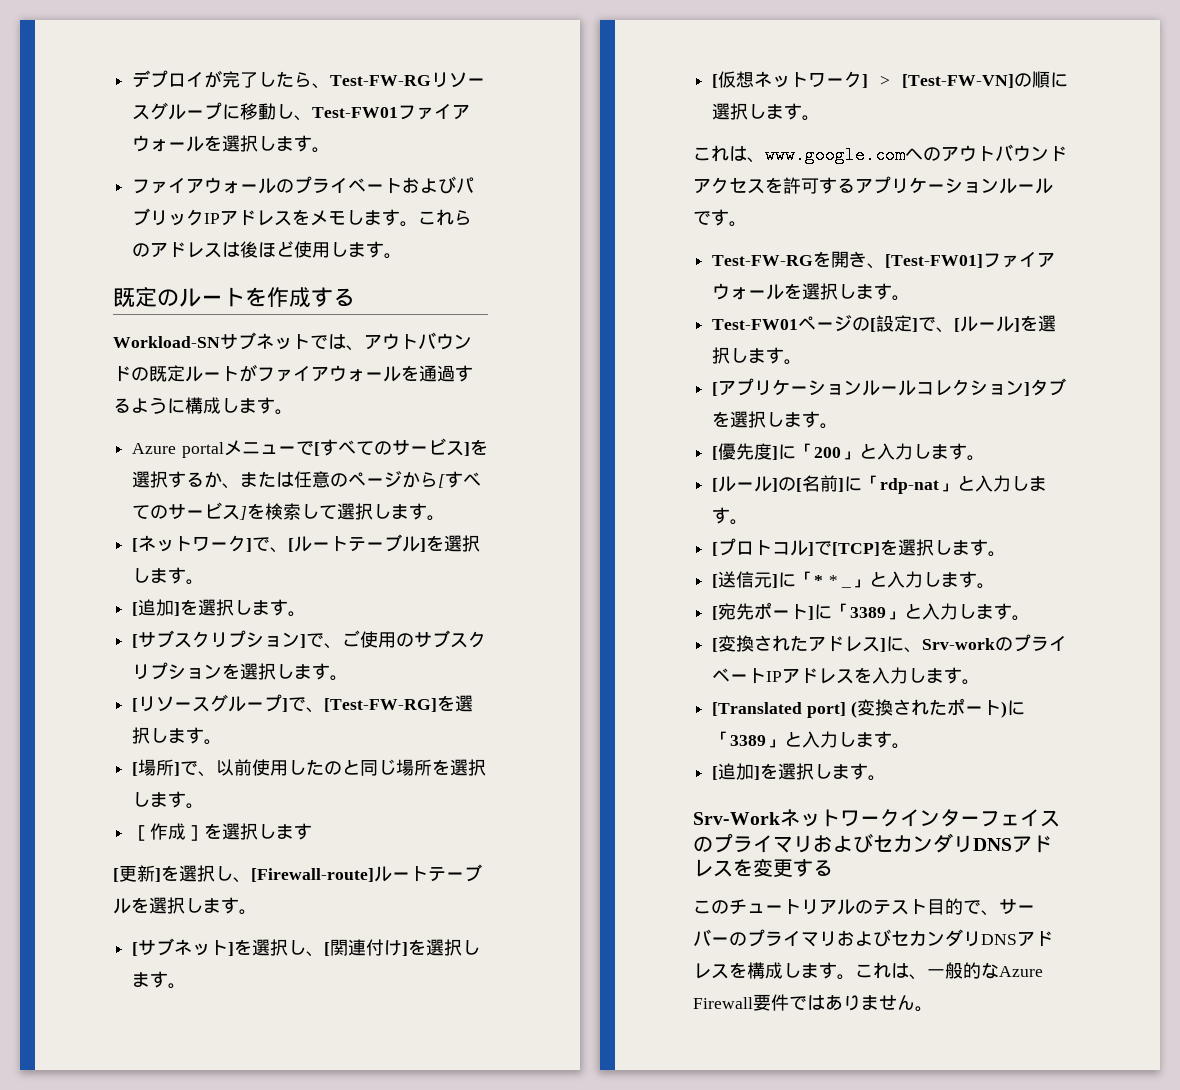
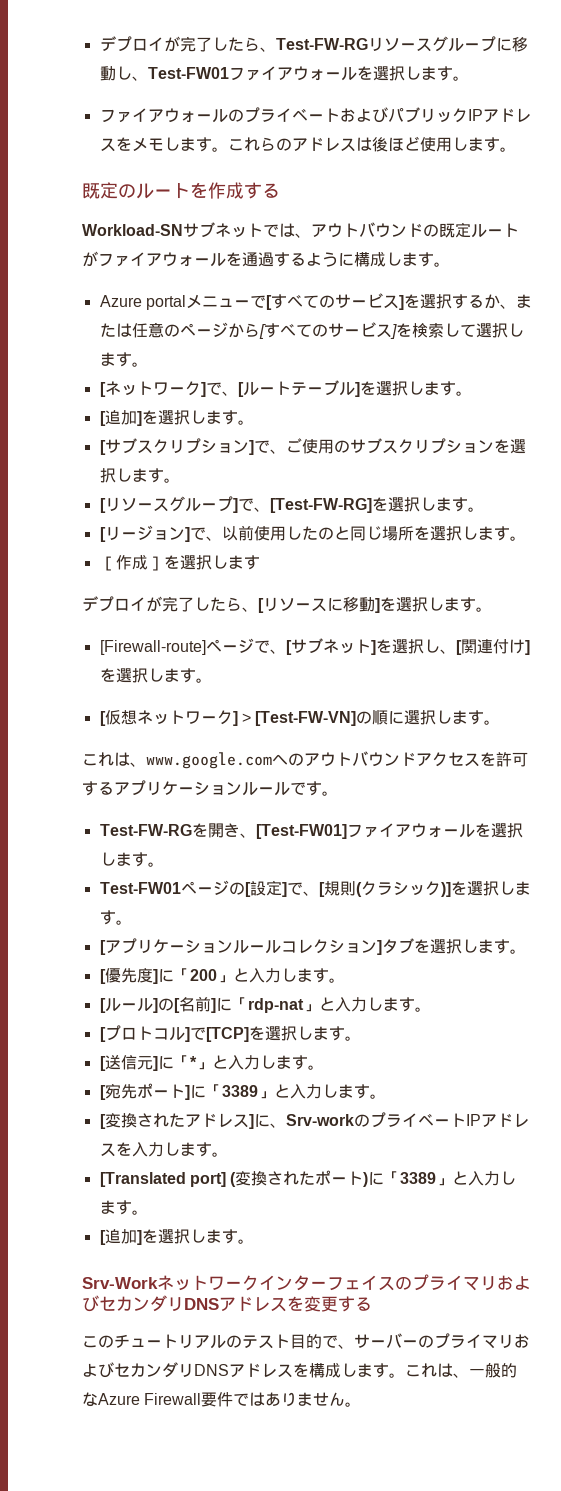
- [場所]で、以前使用したのと同じ場所を選択します。
+ [リージョン]で、以前使用したのと同じ場所を選択します。
- [更新]を選択し、[Firewall-route]ルートテーブルを選択します。
- [サブネット]を選択し、[関連付け]を選択します。
+ デプロイが完了したら、[リソースに移動]を選択します。
+ [Firewall-route]ページで、[サブネット]を選択し、[関連付け]を選択します。
- Test-FW01ページの[設定]で、[ルール]を選択します。
+ Test-FW01ページの[設定]で、[規則(クラシック)]を選択します。
- [送信元]に「* * _」と入力します。
+ [送信元]に「*」と入力します。

